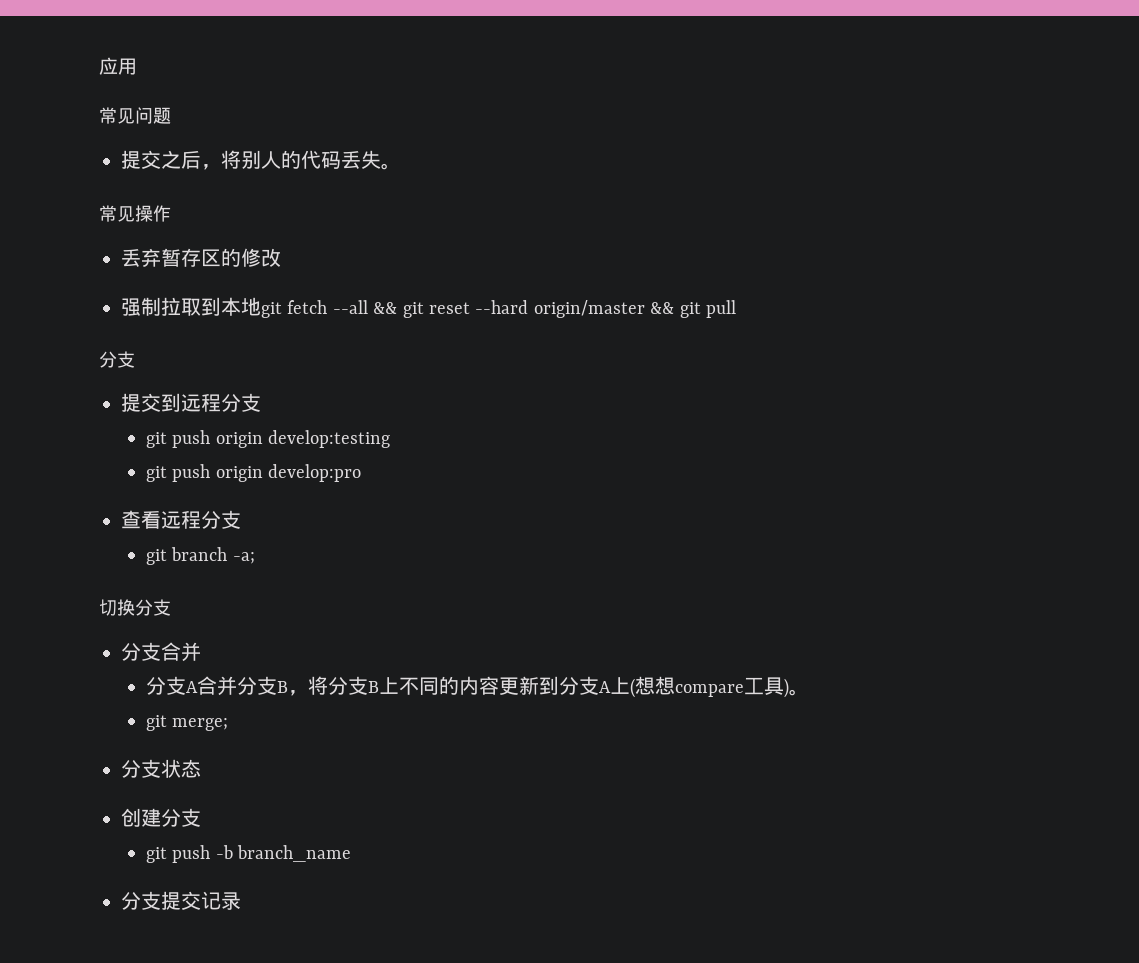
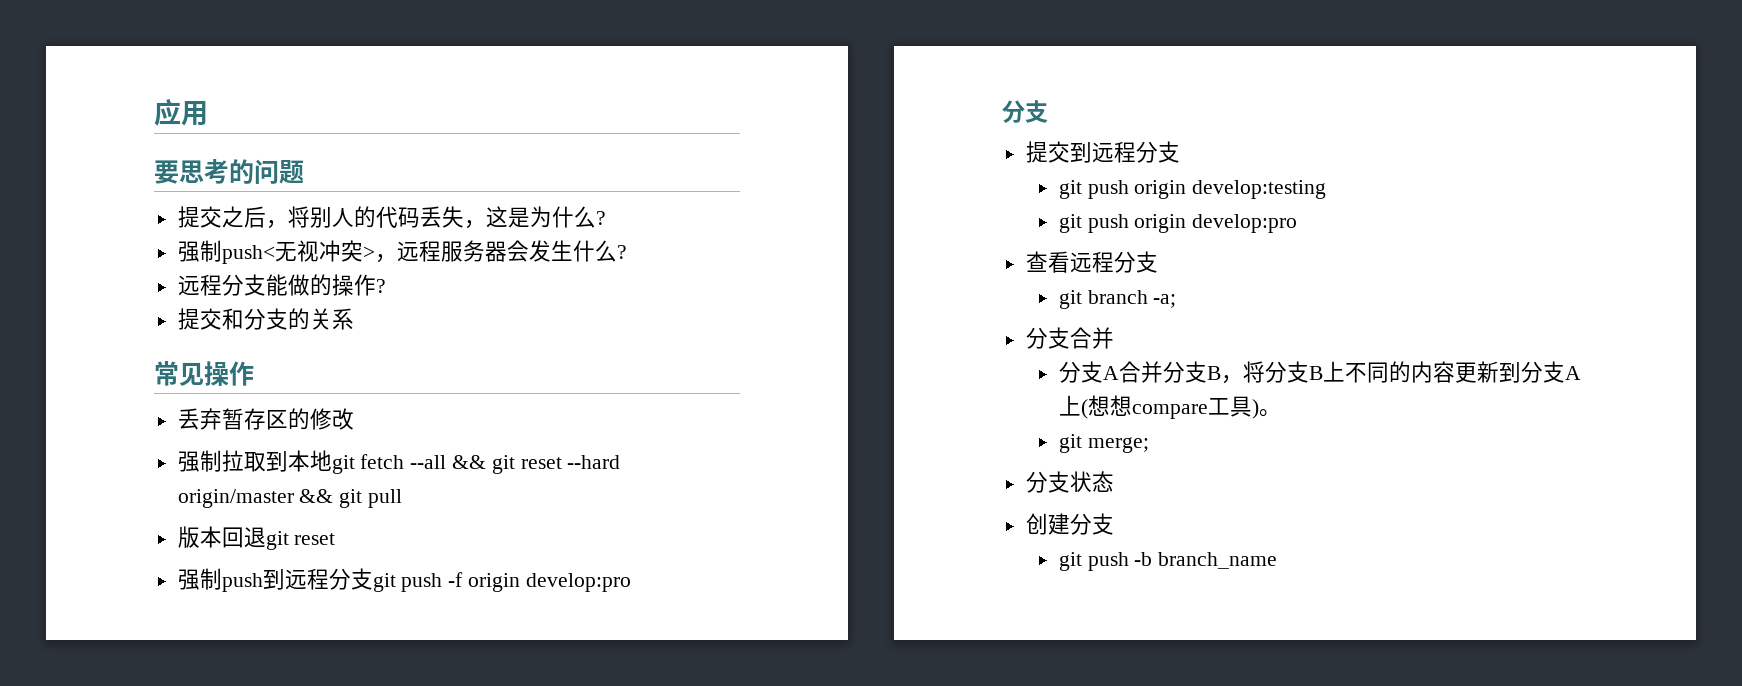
- 常见问题
+ 要思考的问题
- 提交之后，将别人的代码丢失。
+ 提交之后，将别人的代码丢失，这是为什么?
+ 强制push<无视冲突>，远程服务器会发生什么?
+ 远程分支能做的操作?
+ 提交和分支的关系
+ 版本回退git reset
+ 强制push到远程分支git push -f origin develop:pro
- 切换分支
- 分支提交记录

